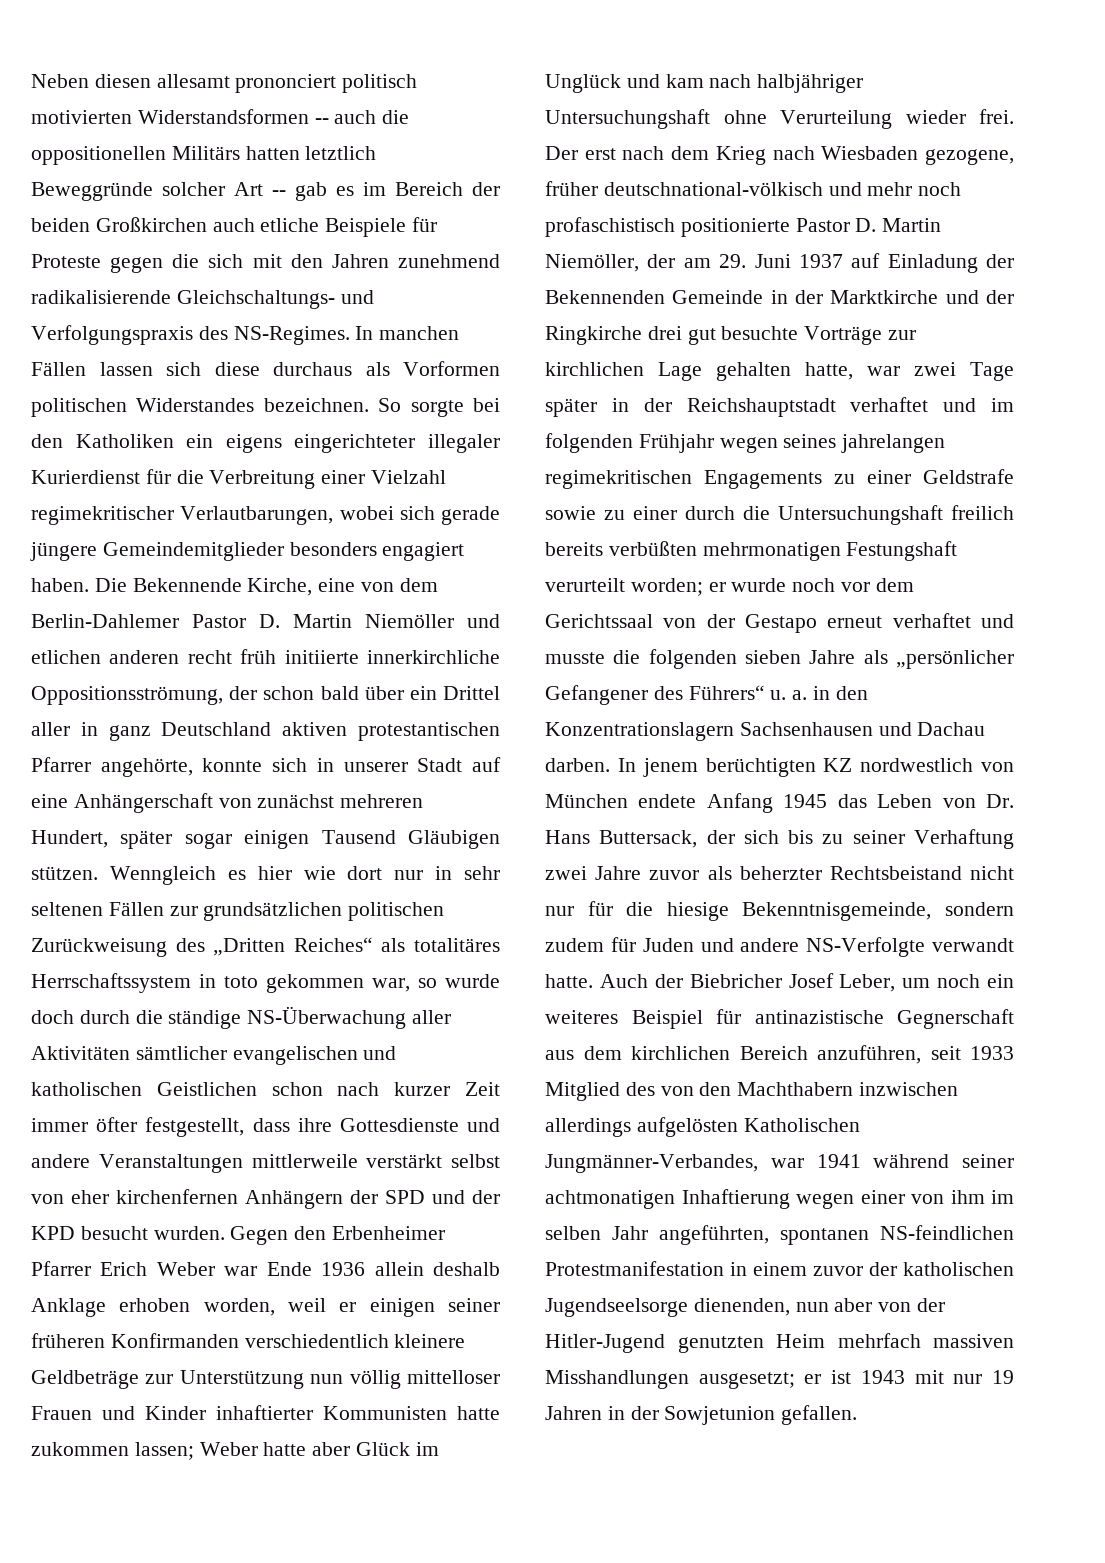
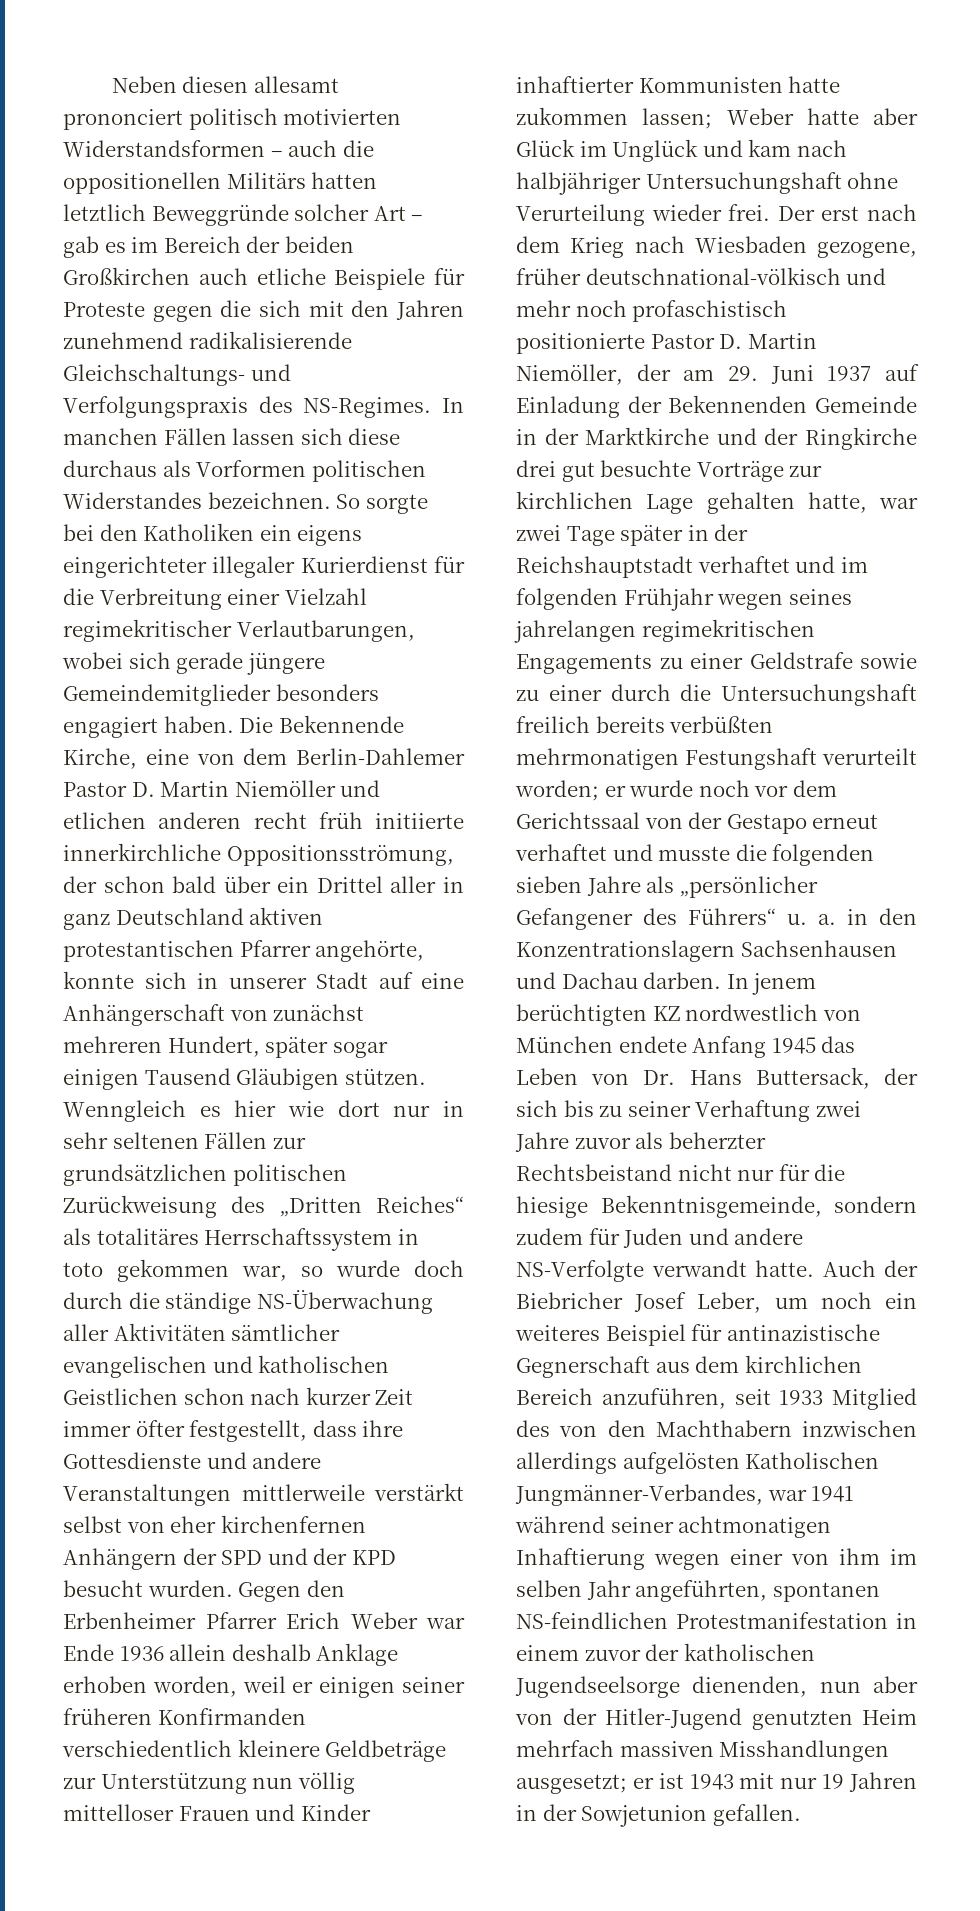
- Neben diesen allesamt prononciert politisch motivierten Widerstandsformen -- auch die oppositionellen Militärs hatten letztlich Beweggründe solcher Art -- gab es im Bereich der beiden Großkirchen auch etliche Beispiele für Proteste gegen die sich mit den Jahren zunehmend radikalisierende Gleichschaltungs- und Verfolgungspraxis des NS-Regimes.
+ Neben diesen allesamt prononciert politisch motivierten Widerstandsformen – auch die oppositionellen Militärs hatten letztlich Beweggründe solcher Art – gab es im Bereich der beiden Großkirchen auch etliche Beispiele für Proteste gegen die sich mit den Jahren zunehmend radikalisierende Gleichschaltungs- und Verfolgungspraxis des NS-Regimes.

